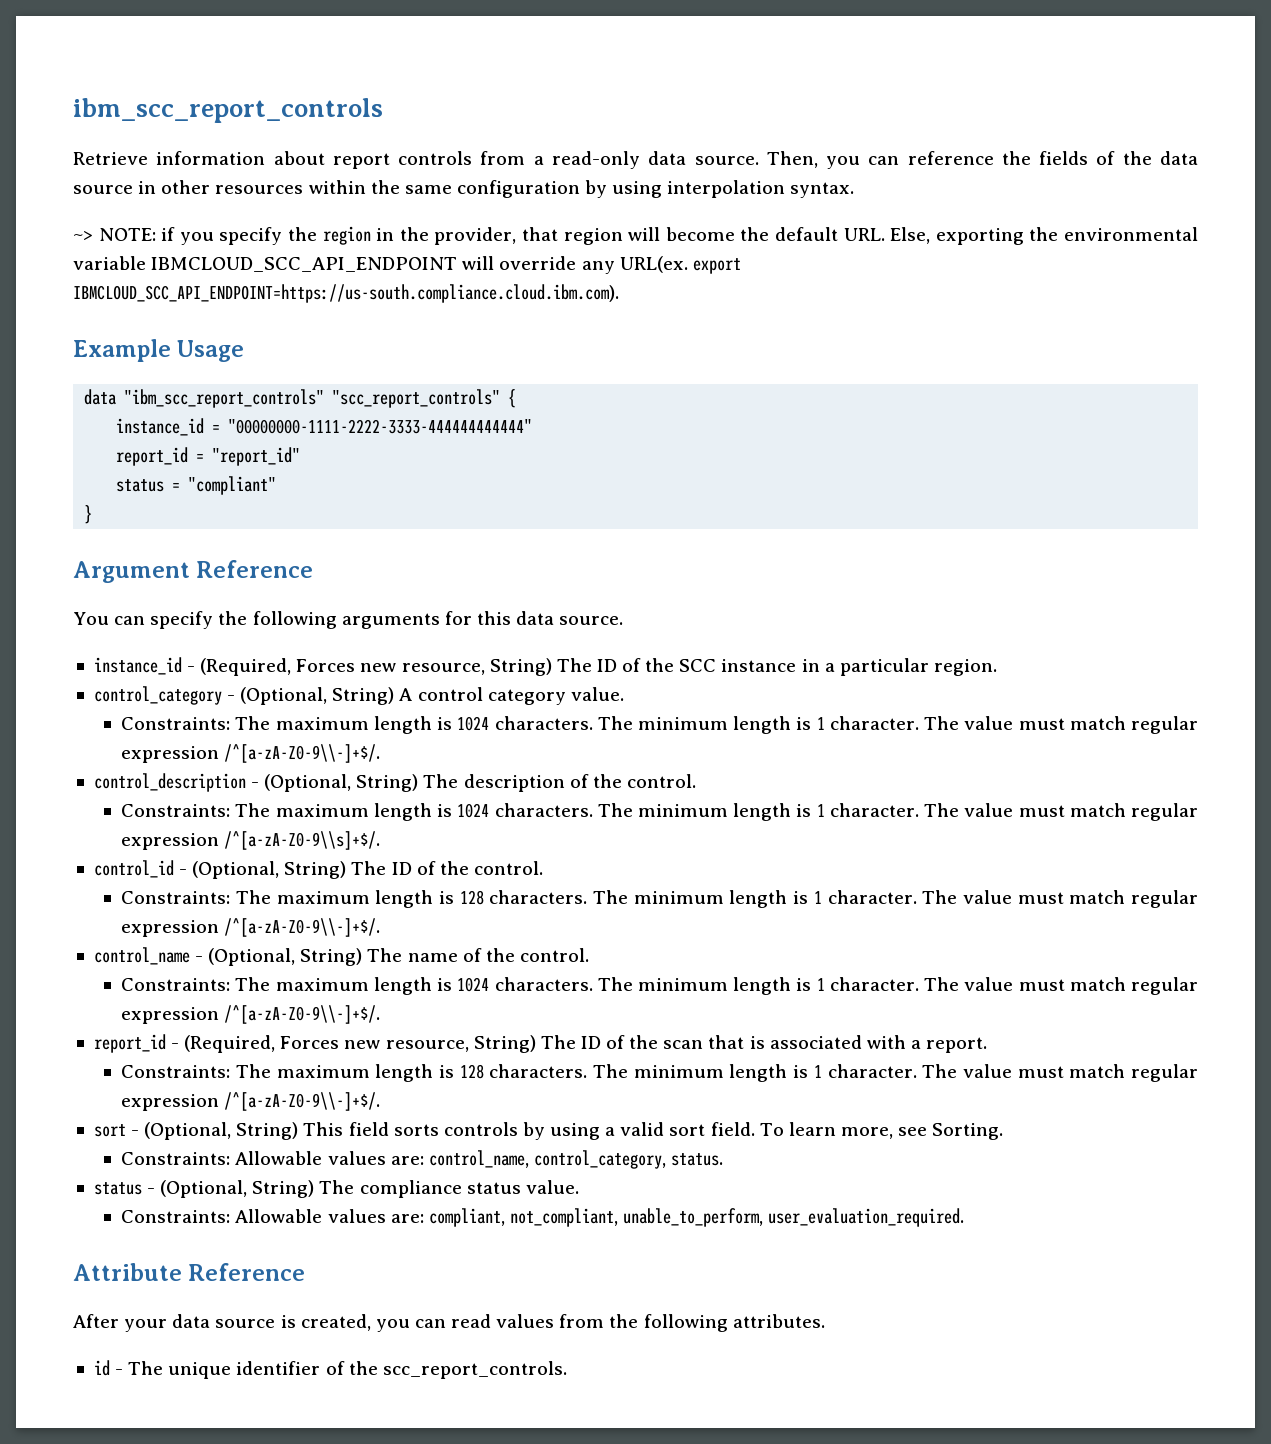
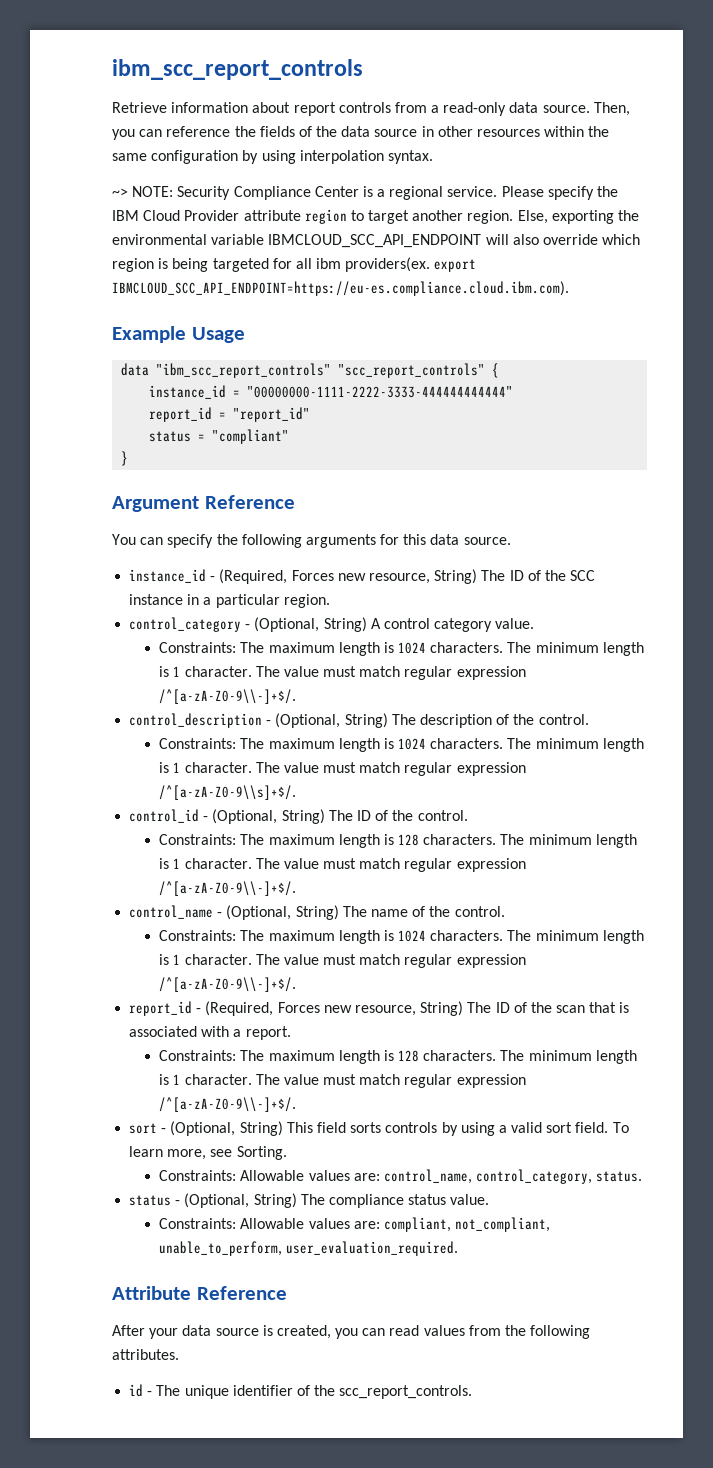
- ~> NOTE: if you specify the region in the provider, that region will become the default URL. Else, exporting the environmental variable IBMCLOUD_SCC_API_ENDPOINT will override any URL(ex. export IBMCLOUD_SCC_API_ENDPOINT=https://us-south.compliance.cloud.ibm.com).
+ ~> NOTE: Security Compliance Center is a regional service. Please specify the IBM Cloud Provider attribute region to target another region. Else, exporting the environmental variable IBMCLOUD_SCC_API_ENDPOINT will also override which region is being targeted for all ibm providers(ex. export IBMCLOUD_SCC_API_ENDPOINT=https://eu-es.compliance.cloud.ibm.com).

